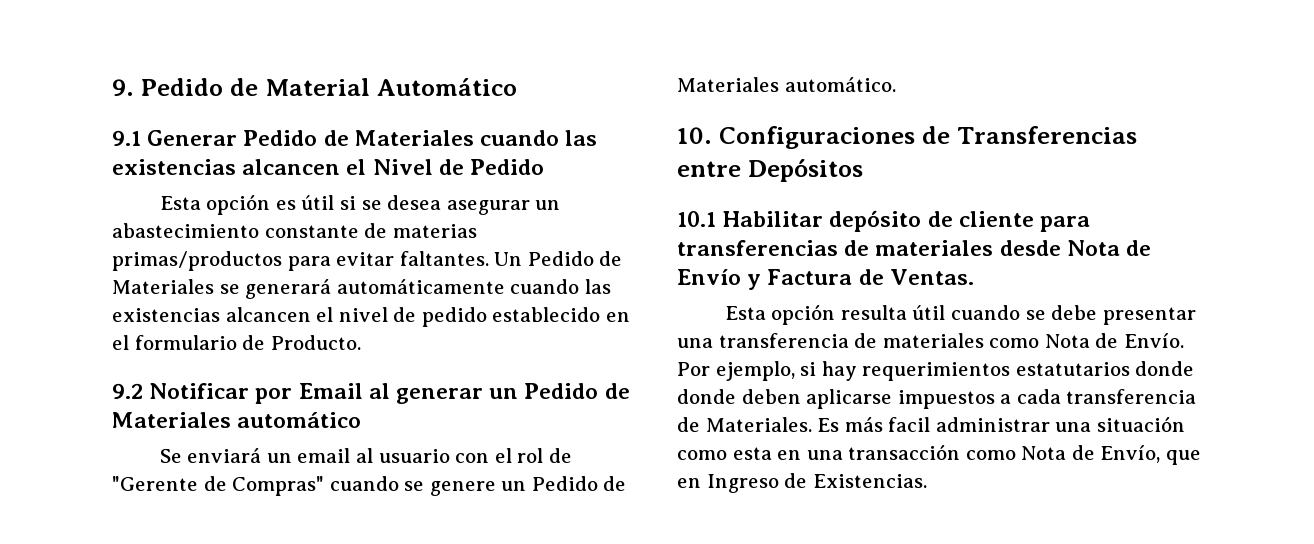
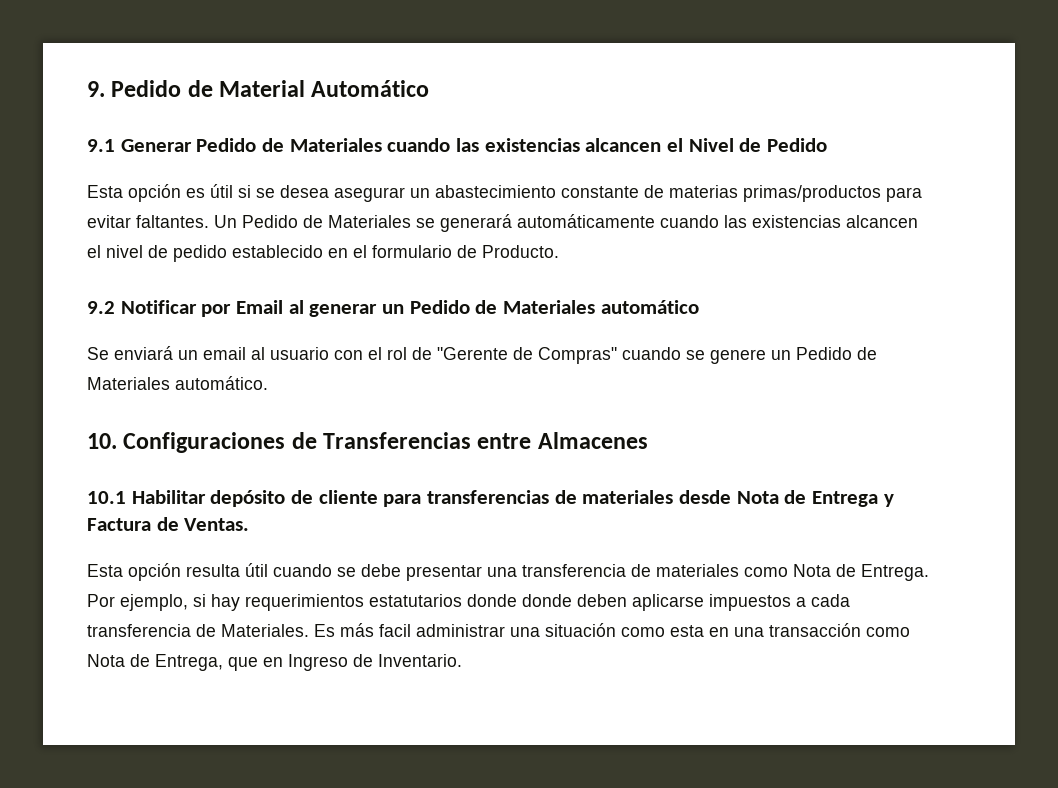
- 10. Configuraciones de Transferencias entre Depósitos
+ 10. Configuraciones de Transferencias entre Almacenes
- 10.1 Habilitar depósito de cliente para transferencias de materiales desde Nota de Envío y Factura de Ventas.
+ 10.1 Habilitar depósito de cliente para transferencias de materiales desde Nota de Entrega y Factura de Ventas.
- Esta opción resulta útil cuando se debe presentar una transferencia de materiales como Nota de Envío.
+ Esta opción resulta útil cuando se debe presentar una transferencia de materiales como Nota de Entrega.
- Es más facil administrar una situación como esta en una transacción como Nota de Envío, que en Ingreso de Existencias.
+ Es más facil administrar una situación como esta en una transacción como Nota de Entrega, que en Ingreso de Inventario.

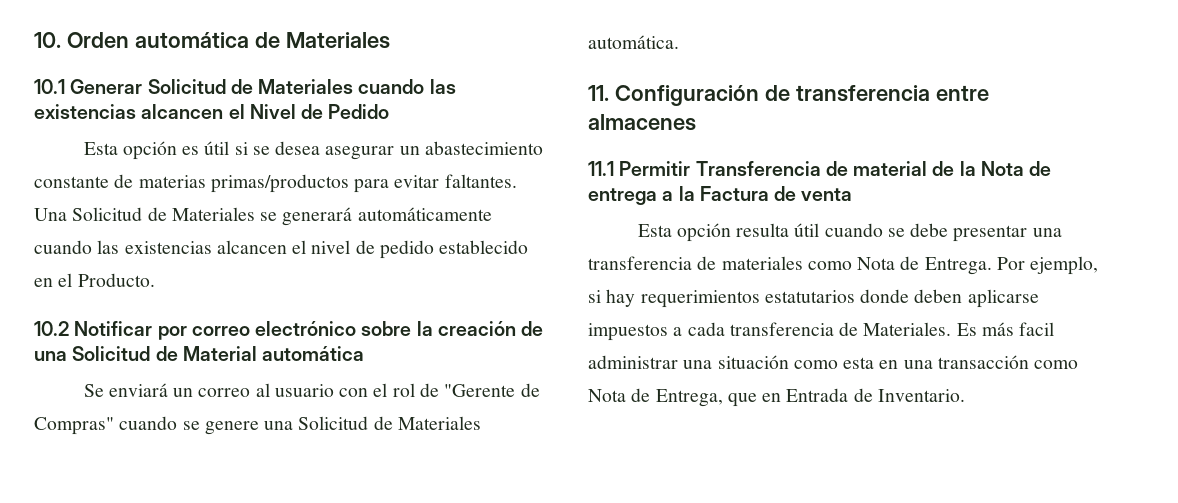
- 9. Pedido de Material Automático
- 9.1 Generar Pedido de Materiales cuando las existencias alcancen el Nivel de Pedido
+ 10. Orden automática de Materiales
+ 10.1 Generar Solicitud de Materiales cuando las existencias alcancen el Nivel de Pedido
- Un Pedido de Materiales se generará automáticamente cuando las existencias alcancen el nivel de pedido establecido en el formulario de Producto.
+ Una Solicitud de Materiales se generará automáticamente cuando las existencias alcancen el nivel de pedido establecido en el Producto.
- 9.2 Notificar por Email al generar un Pedido de Materiales automático
+ 10.2 Notificar por correo electrónico sobre la creación de una Solicitud de Material automática
- Se enviará un email al usuario con el rol de "Gerente de Compras" cuando se genere un Pedido de Materiales automático.
- 10. Configuraciones de Transferencias entre Almacenes
- 10.1 Habilitar depósito de cliente para transferencias de materiales desde Nota de Entrega y Factura de Ventas.
+ Se enviará un correo al usuario con el rol de "Gerente de Compras" cuando se genere una Solicitud de Materiales automática.
+ 11. Configuración de transferencia entre almacenes
+ 11.1 Permitir Transferencia de material de la Nota de entrega a la Factura de venta
- Por ejemplo, si hay requerimientos estatutarios donde donde deben aplicarse impuestos a cada transferencia de Materiales.
+ Por ejemplo, si hay requerimientos estatutarios donde deben aplicarse impuestos a cada transferencia de Materiales.
- Es más facil administrar una situación como esta en una transacción como Nota de Entrega, que en Ingreso de Inventario.
+ Es más facil administrar una situación como esta en una transacción como Nota de Entrega, que en Entrada de Inventario.

